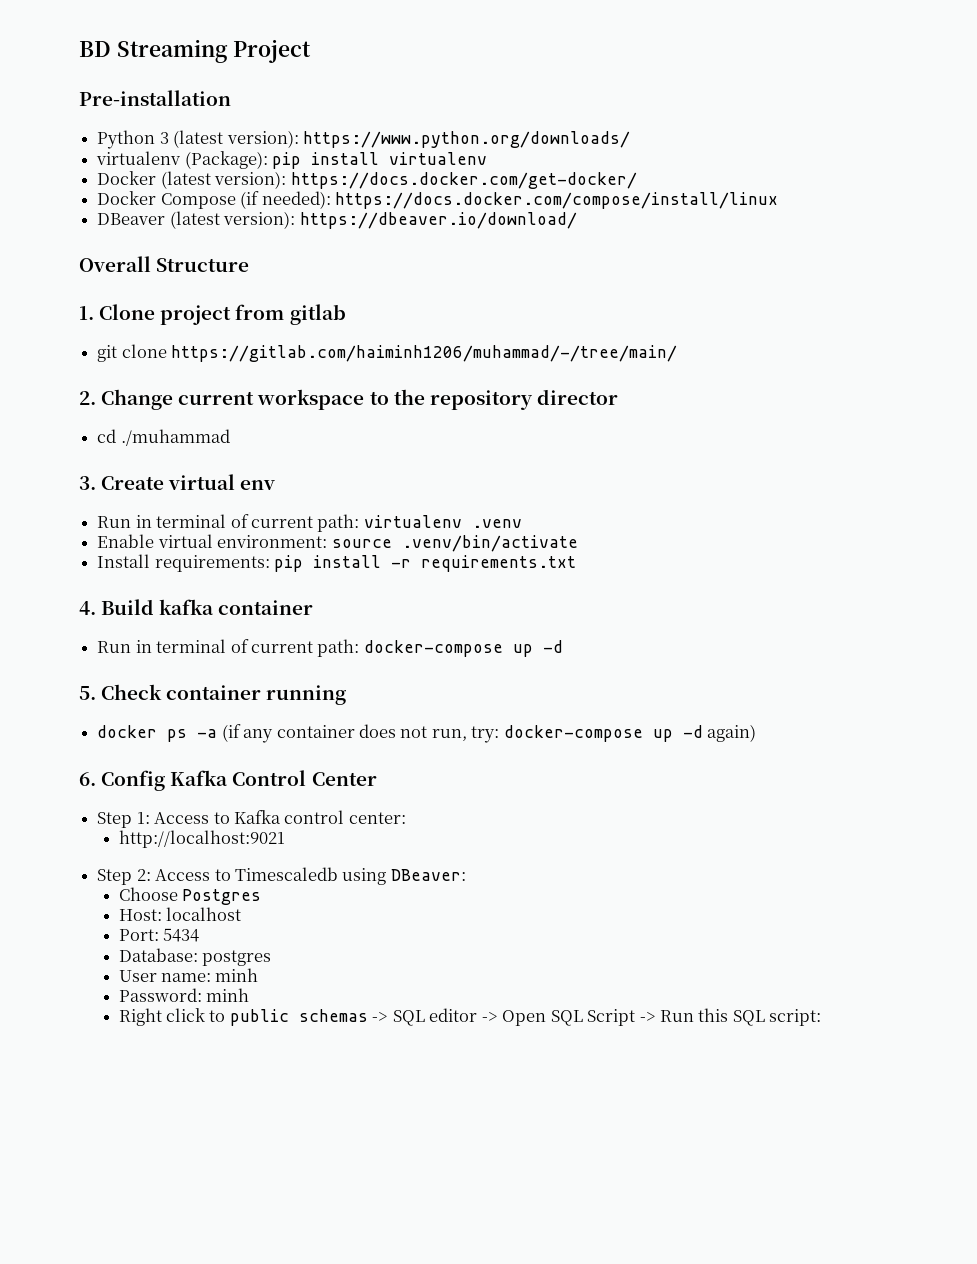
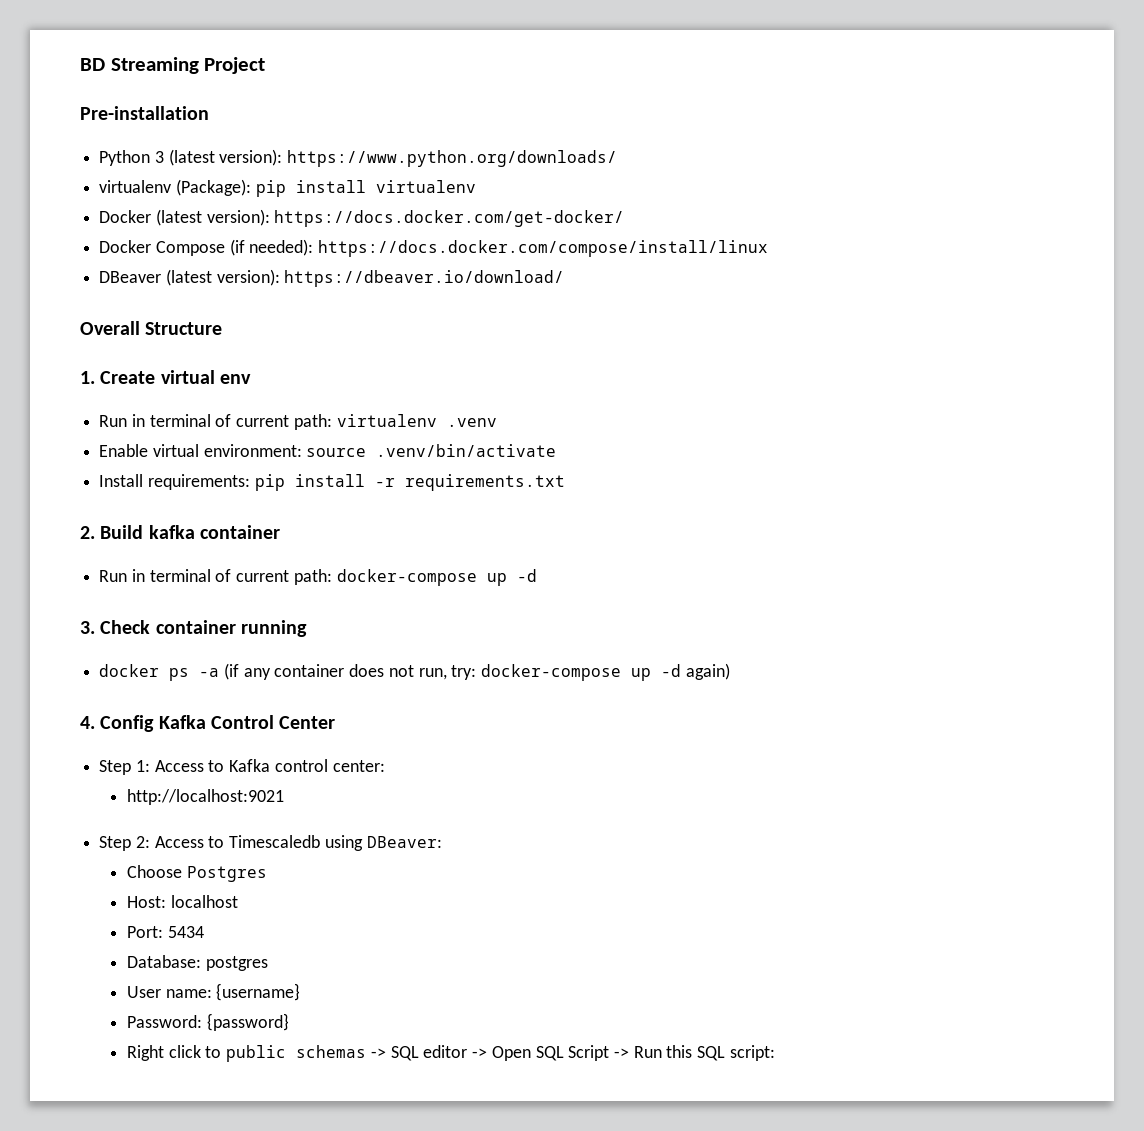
- 1. Clone project from gitlab
- git clone https://gitlab.com/haiminh1206/muhammad/-/tree/main/
- 2. Change current workspace to the repository director
- cd ./muhammad
- 3. Create virtual env
+ 1. Create virtual env
- 4. Build kafka container
+ 2. Build kafka container
- 5. Check container running
+ 3. Check container running
- 6. Config Kafka Control Center
+ 4. Config Kafka Control Center
- User name: minh
+ User name: {username}
- Password: minh
+ Password: {password}

